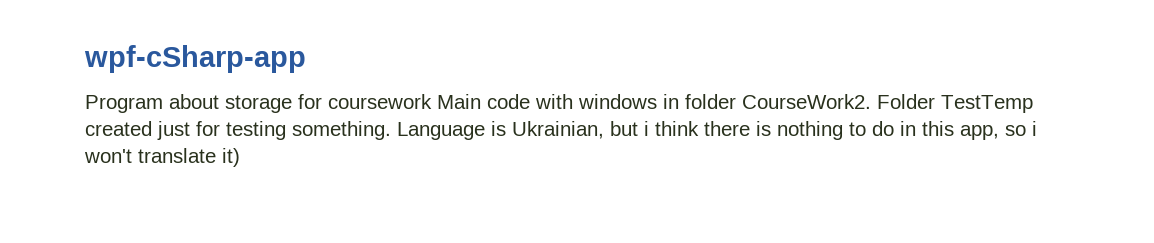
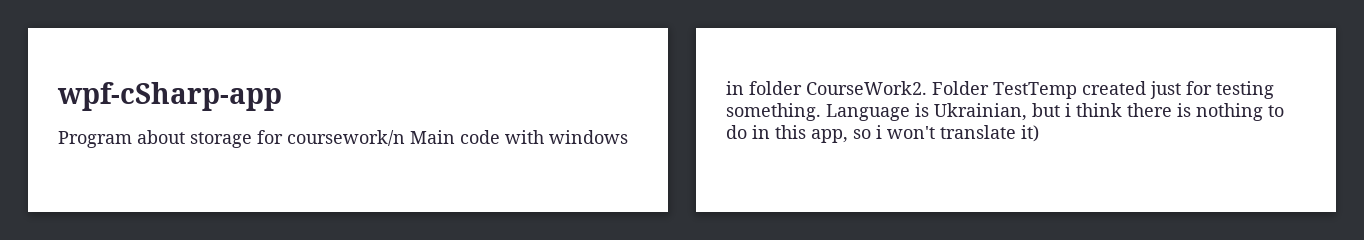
- Program about storage for coursework Main code with windows in folder CourseWork2.
+ Program about storage for coursework/n Main code with windows in folder CourseWork2.

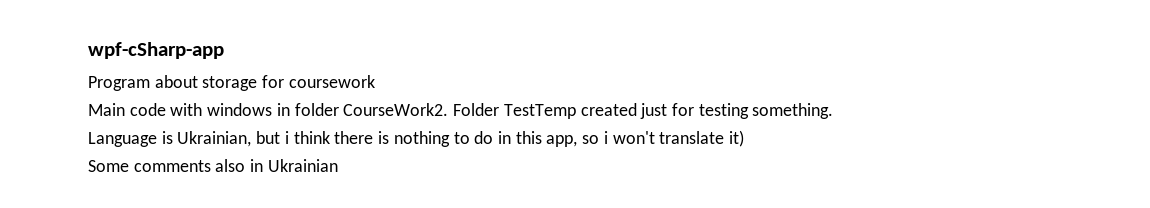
- Program about storage for coursework/n Main code with windows in folder CourseWork2.
+ Program about storage for coursework
+ Main code with windows in folder CourseWork2.
- Folder TestTemp created just for testing something. Language is Ukrainian, but i think there is nothing to do in this app, so i won't translate it)
+ Folder TestTemp created just for testing something.
+ Language is Ukrainian, but i think there is nothing to do in this app, so i won't translate it)
+ Some comments also in Ukrainian

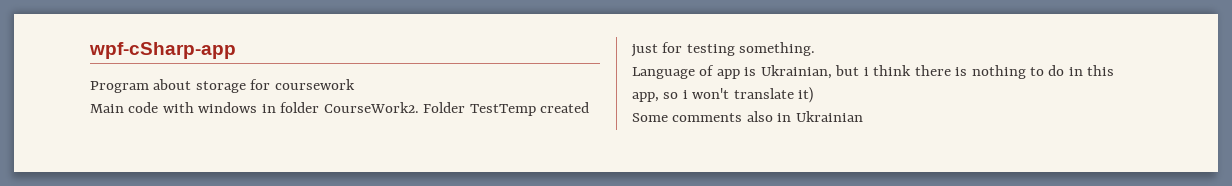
- Language is Ukrainian, but i think there is nothing to do in this app, so i won't translate it)
+ Language of app is Ukrainian, but i think there is nothing to do in this app, so i won't translate it)

